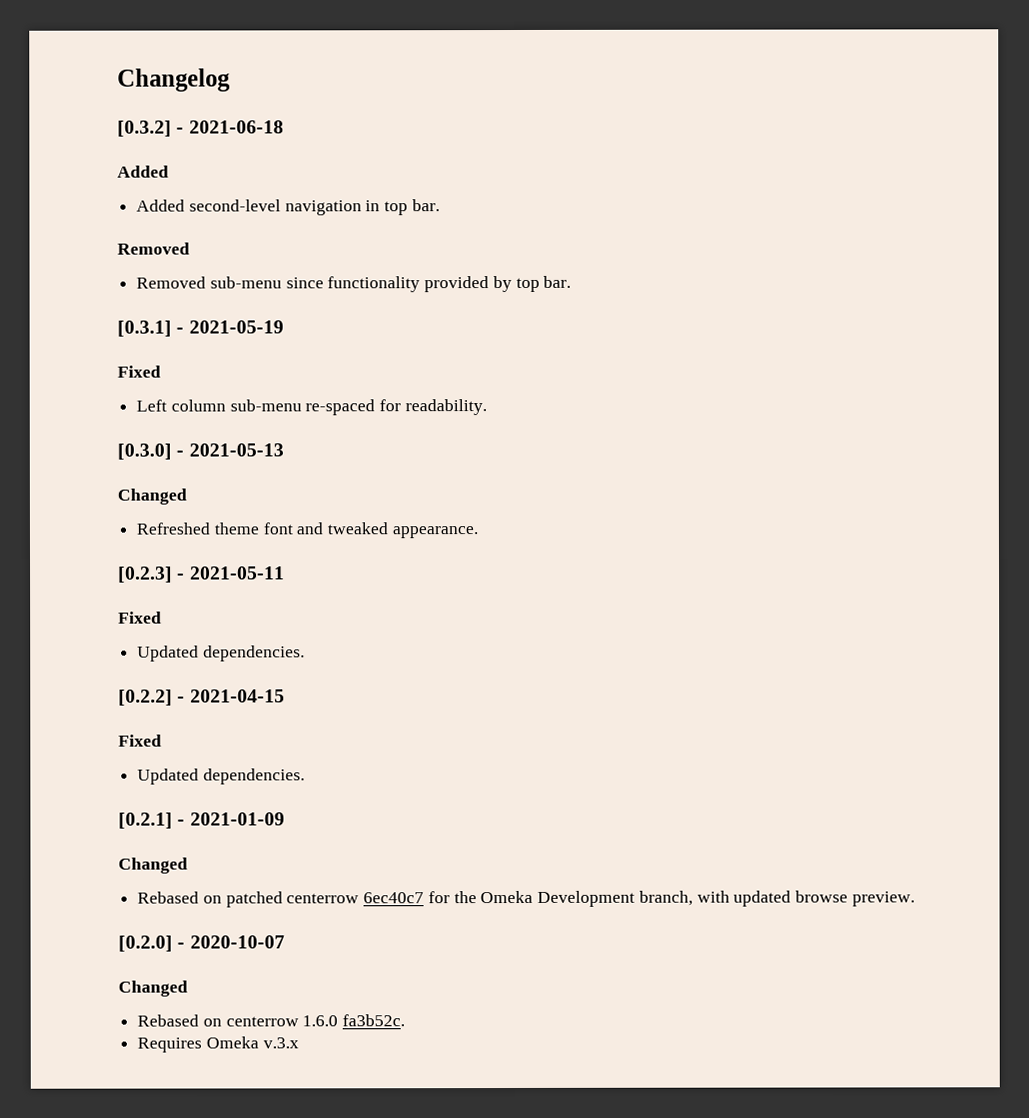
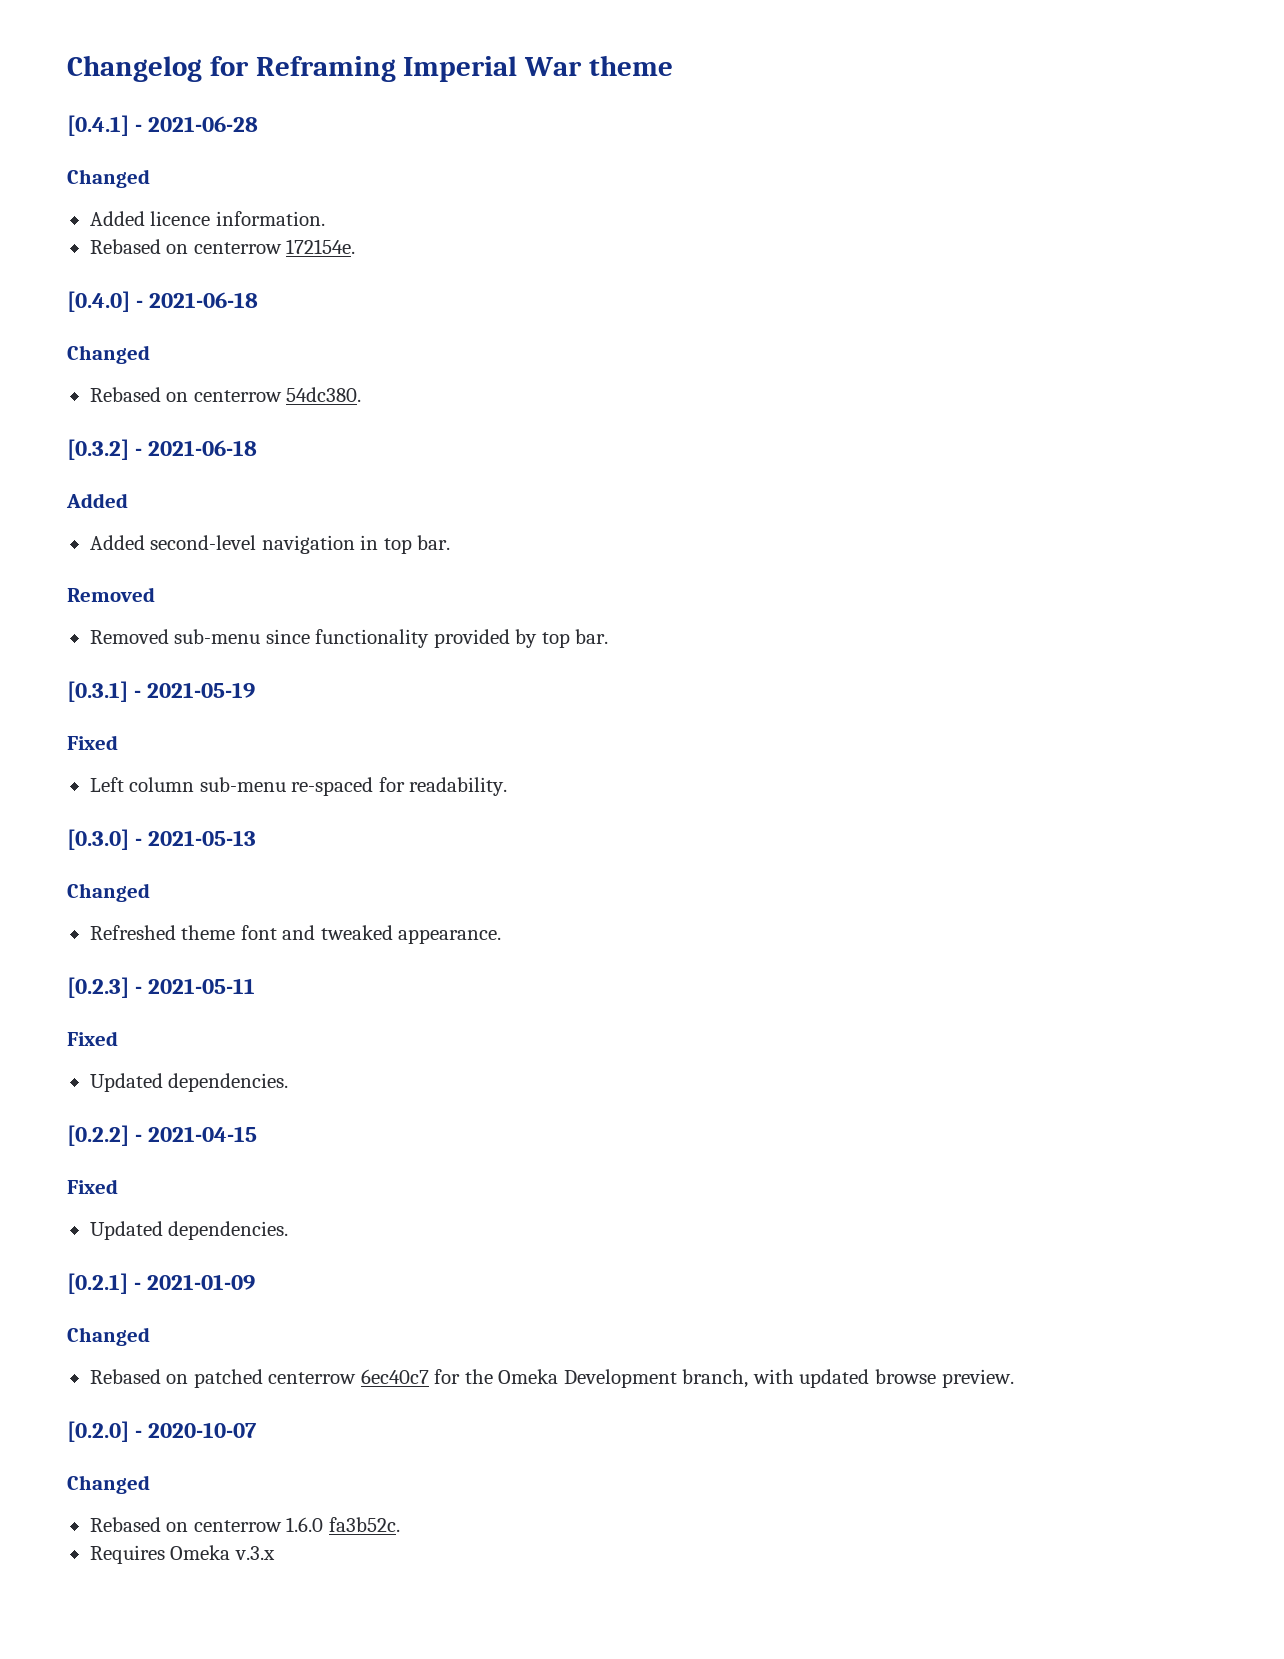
- Changelog
+ Changelog for Reframing Imperial War theme
+ [0.4.1] - 2021-06-28
+ Changed
+ Added licence information.
+ Rebased on centerrow 172154e.
+ [0.4.0] - 2021-06-18
+ Changed
+ Rebased on centerrow 54dc380.

